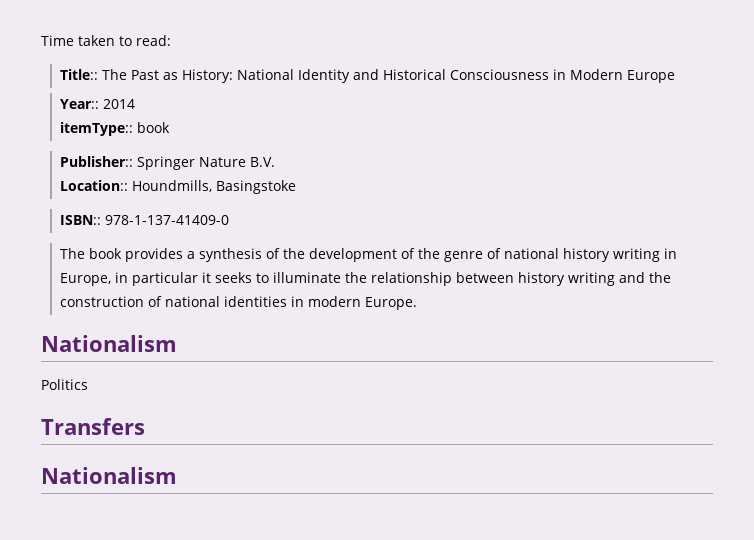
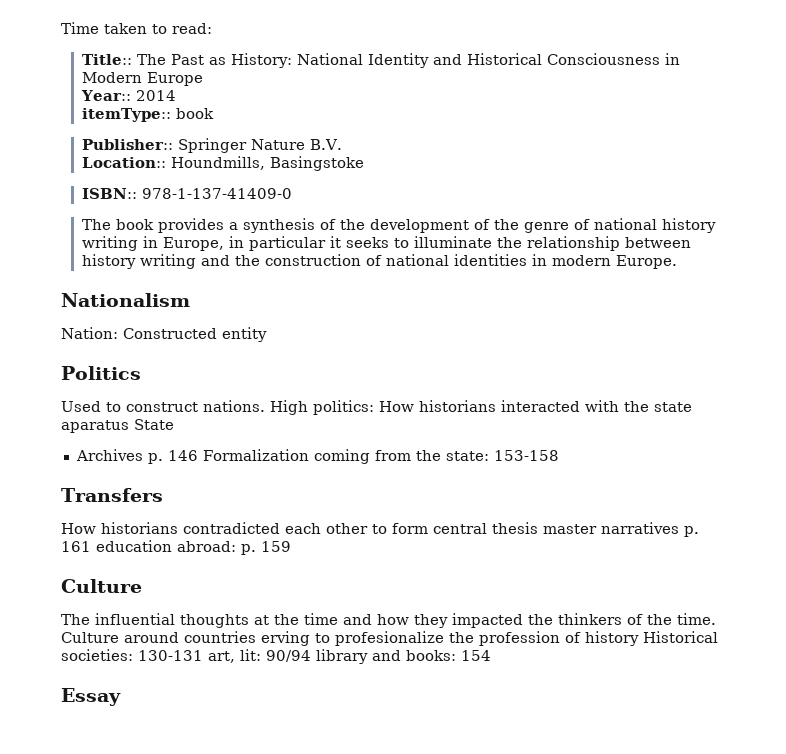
+ Nation: Constructed entity
  Politics
+ Used to construct nations. High politics: How historians interacted with the state aparatus State
+ Archives p. 146 Formalization coming from the state: 153-158
  Transfers
- Nationalism
+ How historians contradicted each other to form central thesis master narratives p. 161 education abroad: p. 159
+ Culture
+ The influential thoughts at the time and how they impacted the thinkers of the time. Culture around countries erving to profesionalize the profession of history Historical societies: 130-131 art, lit: 90/94 library and books: 154
+ Essay

